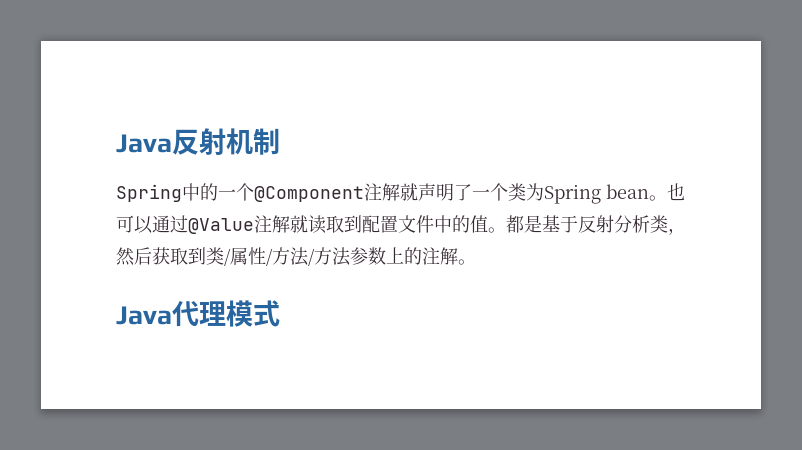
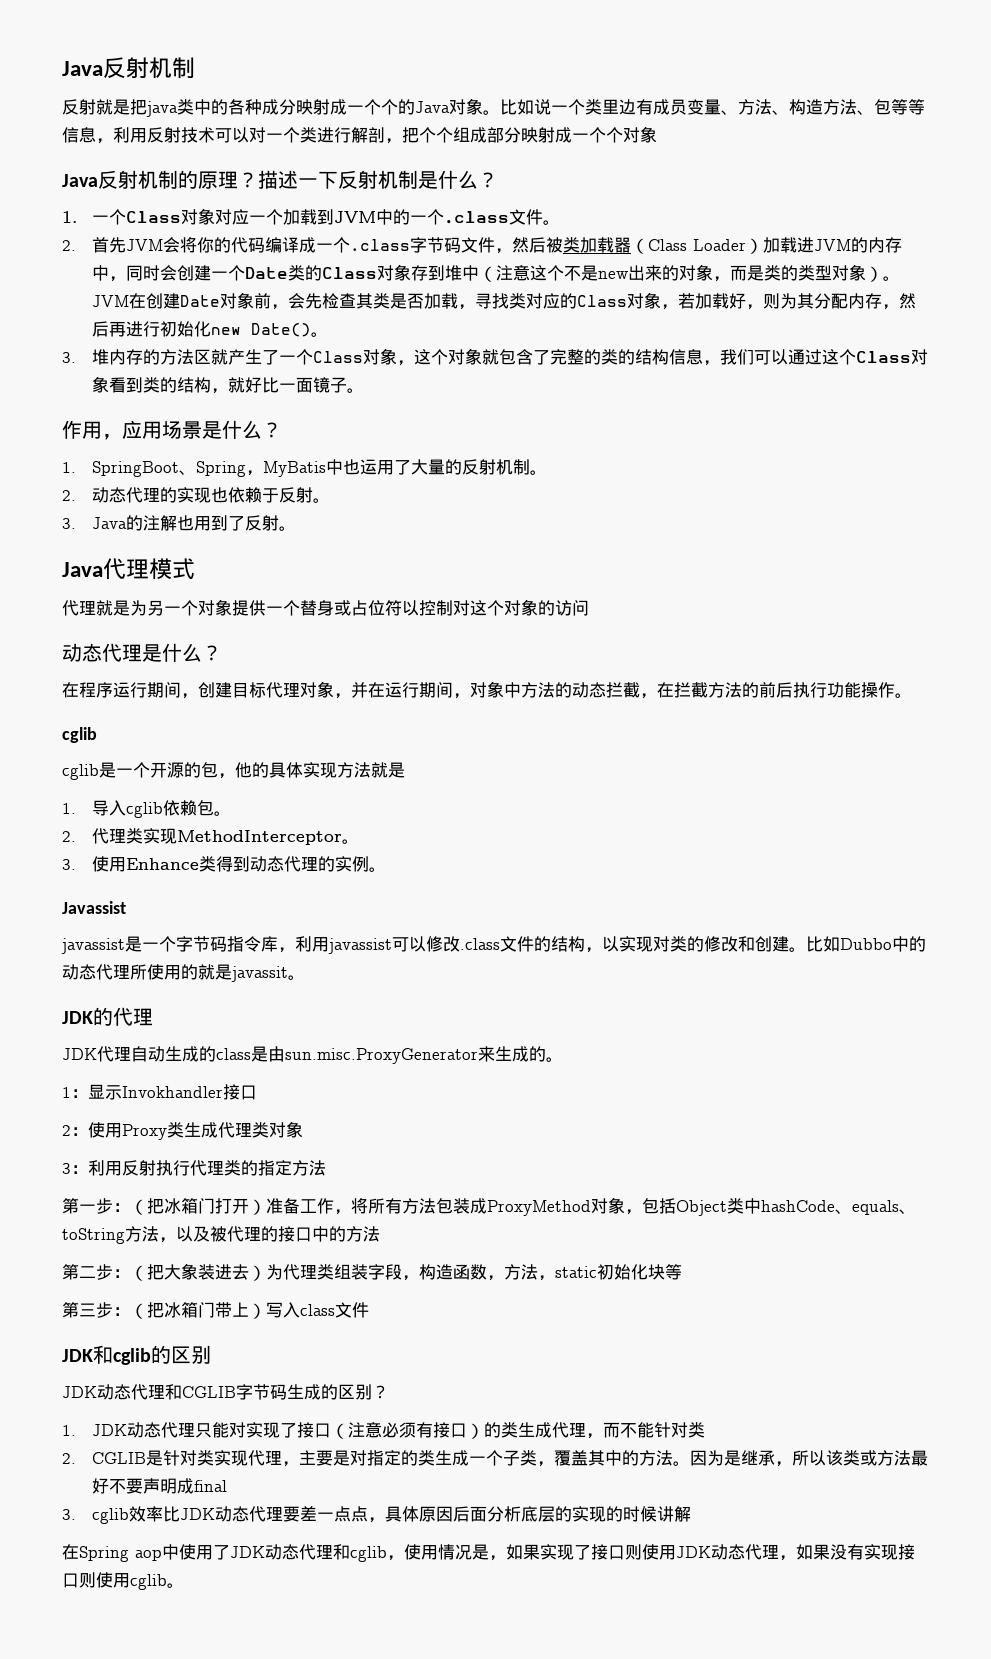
- Spring中的一个@Component注解就声明了一个类为Spring bean。也可以通过@Value注解就读取到配置文件中的值。都是基于反射分析类，然后获取到类/属性/方法/方法参数上的注解。
+ 反射就是把java类中的各种成分映射成一个个的Java对象。比如说一个类里边有成员变量、方法、构造方法、包等等信息，利用反射技术可以对一个类进行解剖，把个个组成部分映射成一个个对象
+ Java反射机制的原理？描述一下反射机制是什么？
+ 1.一个Class对象对应一个加载到JVM中的一个.class文件。
+ 2.首先JVM会将你的代码编译成一个.class字节码文件，然后被类加载器（Class Loader）加载进JVM的内存中，同时会创建一个Date类的Class对象存到堆中（注意这个不是new出来的对象，而是类的类型对象）。JVM在创建Date对象前，会先检查其类是否加载，寻找类对应的Class对象，若加载好，则为其分配内存，然后再进行初始化new Date()。
+ 3.堆内存的方法区就产生了一个Class对象，这个对象就包含了完整的类的结构信息，我们可以通过这个Class对象看到类的结构，就好比一面镜子。
+ 作用，应用场景是什么？
+ 1. SpringBoot、Spring，MyBatis中也运用了大量的反射机制。
+ 2.动态代理的实现也依赖于反射。
+ 3. Java的注解也用到了反射。
  Java代理模式
+ 代理就是为另一个对象提供一个替身或占位符以控制对这个对象的访问
+ 动态代理是什么？
+ 在程序运行期间，创建目标代理对象，并在运行期间，对象中方法的动态拦截，在拦截方法的前后执行功能操作。
+ cglib
+ cglib是一个开源的包，他的具体实现方法就是
+ 1.导入cglib依赖包。
+ 2.代理类实现MethodInterceptor。
+ 3.使用Enhance类得到动态代理的实例。
+ Javassist
+ javassist是一个字节码指令库，利用javassist可以修改.class文件的结构，以实现对类的修改和创建。比如Dubbo中的动态代理所使用的就是javassit。
+ JDK的代理
+ JDK代理自动生成的class是由sun.misc.ProxyGenerator来生成的。
+ 1：显示Invokhandler接口
+ 2：使用Proxy类生成代理类对象
+ 3：利用反射执行代理类的指定方法
+ 第一步：（把冰箱门打开）准备工作，将所有方法包装成ProxyMethod对象，包括Object类中hashCode、equals、toString方法，以及被代理的接口中的方法
+ 第二步：（把大象装进去）为代理类组装字段，构造函数，方法，static初始化块等
+ 第三步：（把冰箱门带上）写入class文件
+ JDK和cglib的区别
+ JDK动态代理和CGLIB字节码生成的区别？
+ 1. JDK动态代理只能对实现了接口（注意必须有接口）的类生成代理，而不能针对类
+ 2. CGLIB是针对类实现代理，主要是对指定的类生成一个子类，覆盖其中的方法。因为是继承，所以该类或方法最好不要声明成final
+ 3. cglib效率比JDK动态代理要差一点点，具体原因后面分析底层的实现的时候讲解
+ 在Spring aop中使用了JDK动态代理和cglib，使用情况是，如果实现了接口则使用JDK动态代理，如果没有实现接口则使用cglib。

